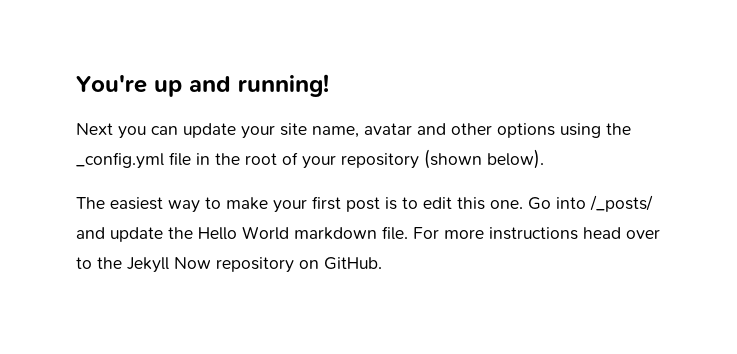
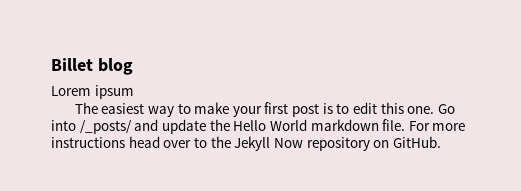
- You're up and running!
- Next you can update your site name, avatar and other options using the _config.yml file in the root of your repository (shown below).
+ Billet blog
+ Lorem ipsum

